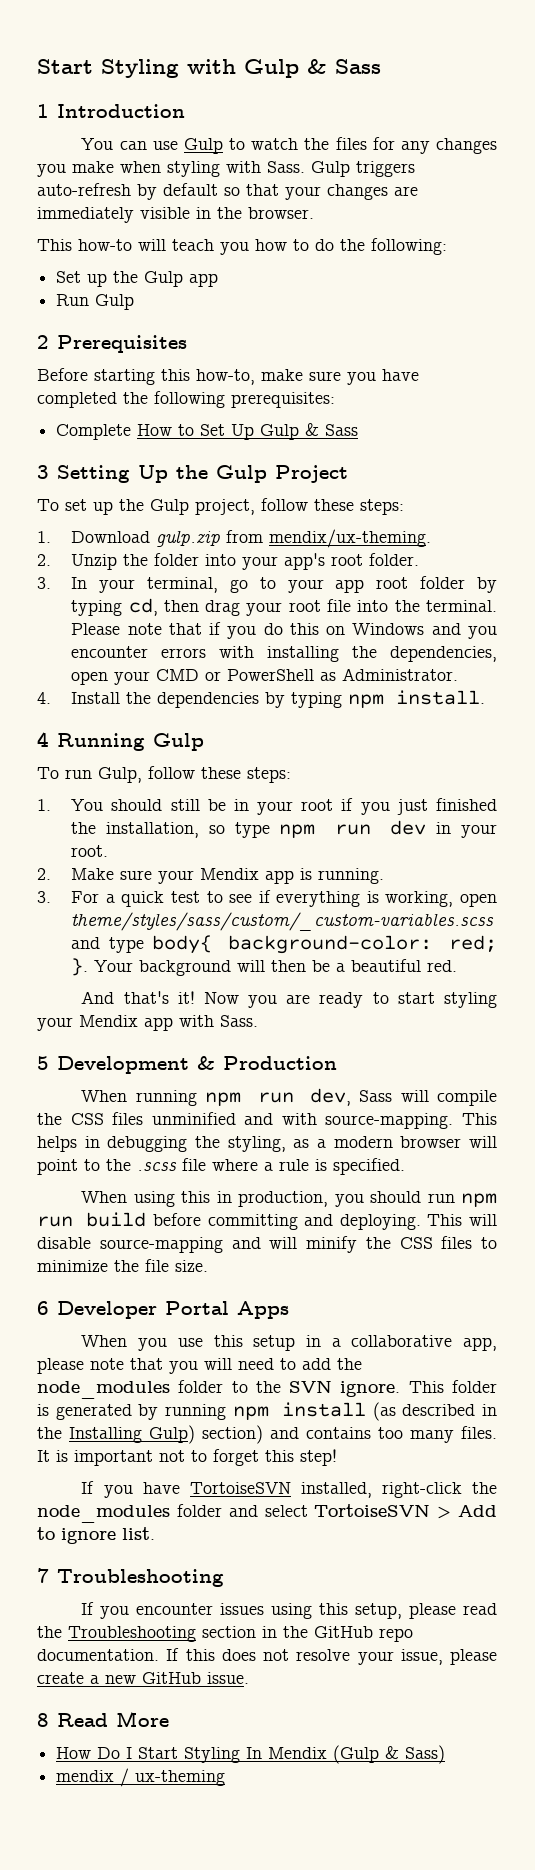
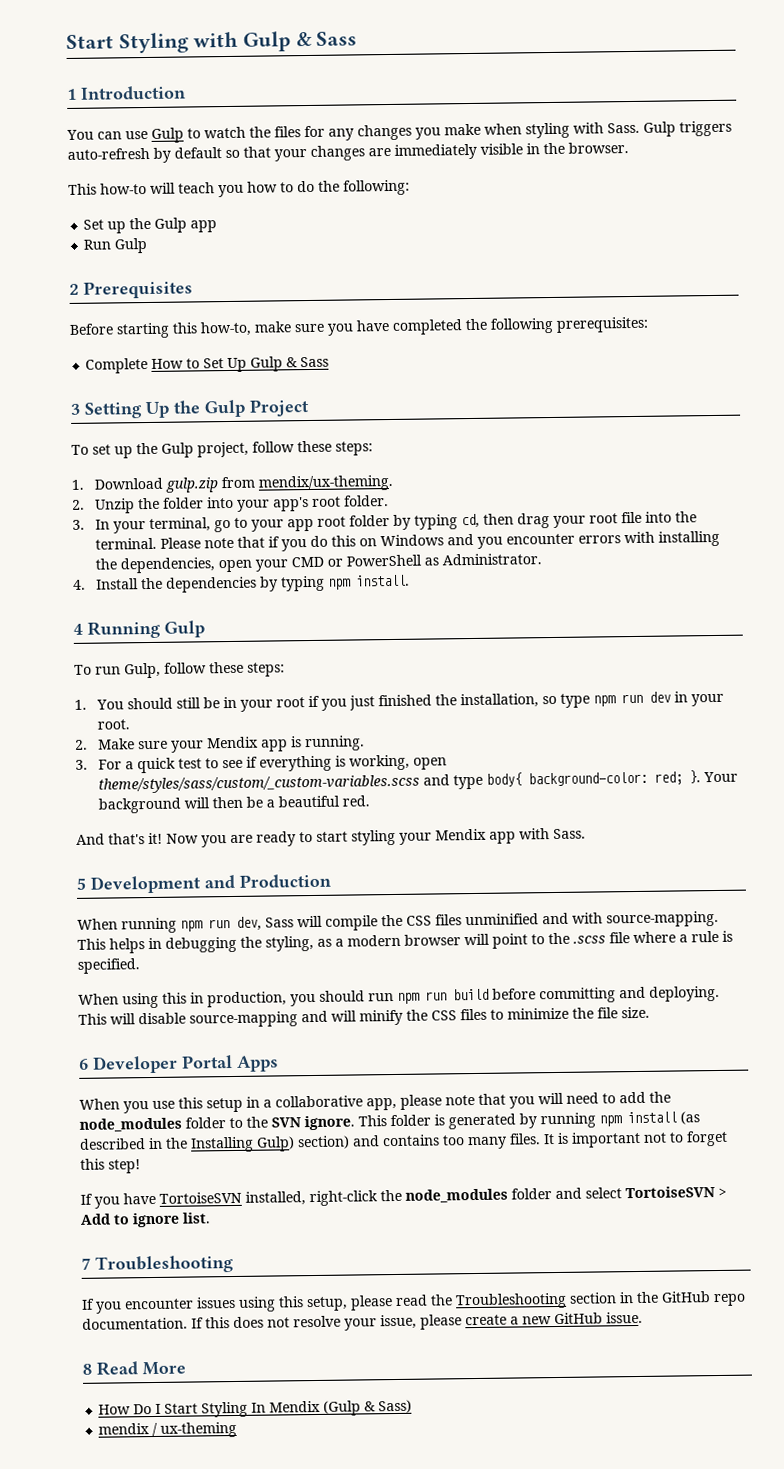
- 5 Development & Production
+ 5 Development and Production

